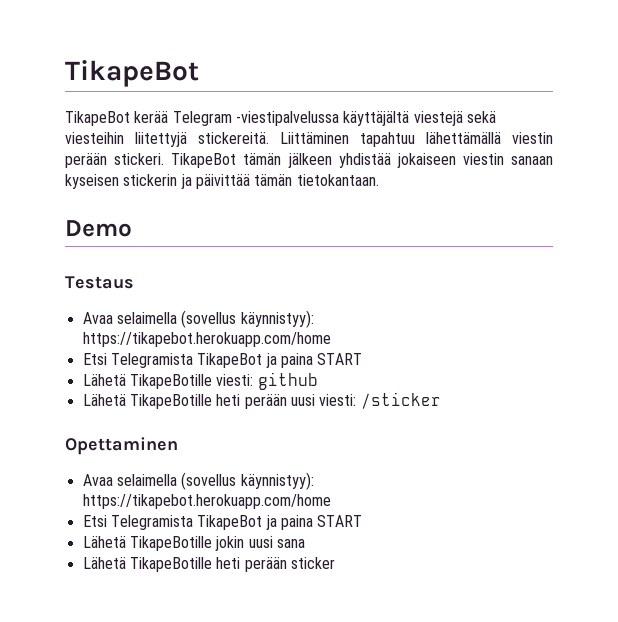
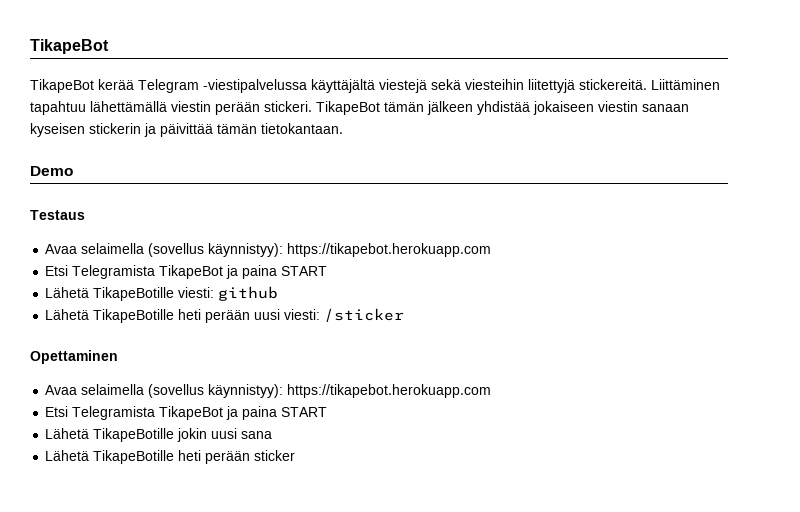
  Testaus
- Avaa selaimella (sovellus käynnistyy): https://tikapebot.herokuapp.com/home
+ Avaa selaimella (sovellus käynnistyy): https://tikapebot.herokuapp.com
  Opettaminen
- Avaa selaimella (sovellus käynnistyy): https://tikapebot.herokuapp.com/home
+ Avaa selaimella (sovellus käynnistyy): https://tikapebot.herokuapp.com

